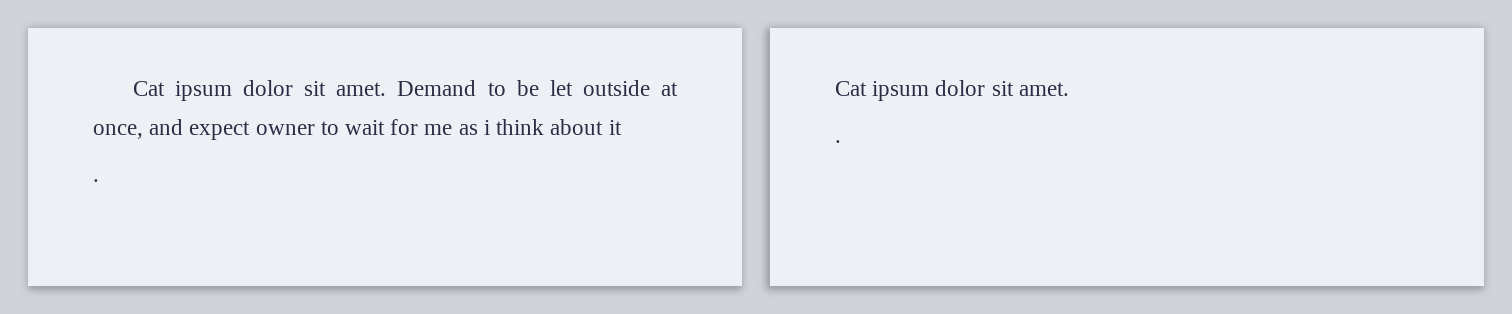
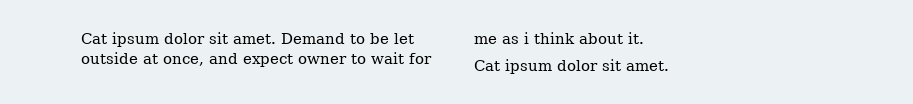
- Demand to be let outside at once, and expect owner to wait for me as i think about it
- .
+ Demand to be let outside at once, and expect owner to wait for me as i think about it.
  Cat ipsum dolor sit amet.
- .

